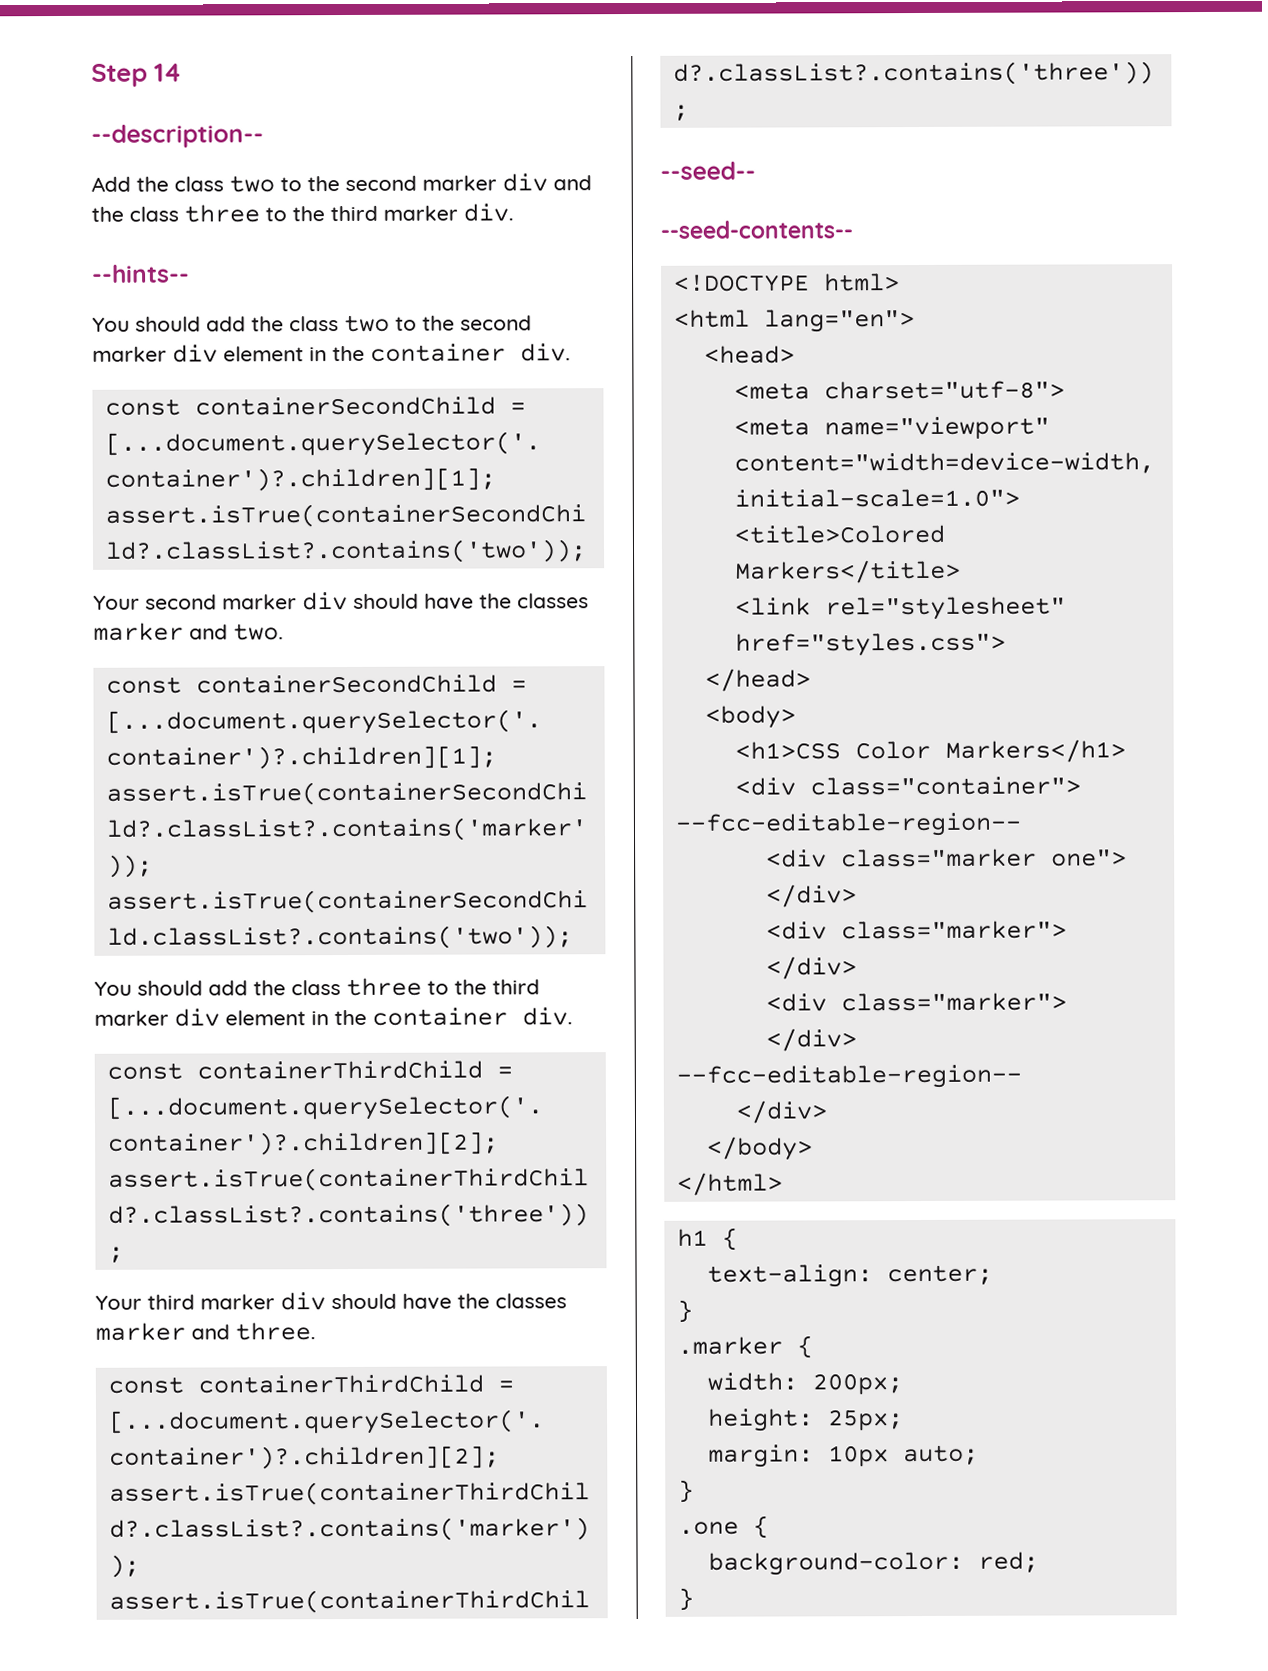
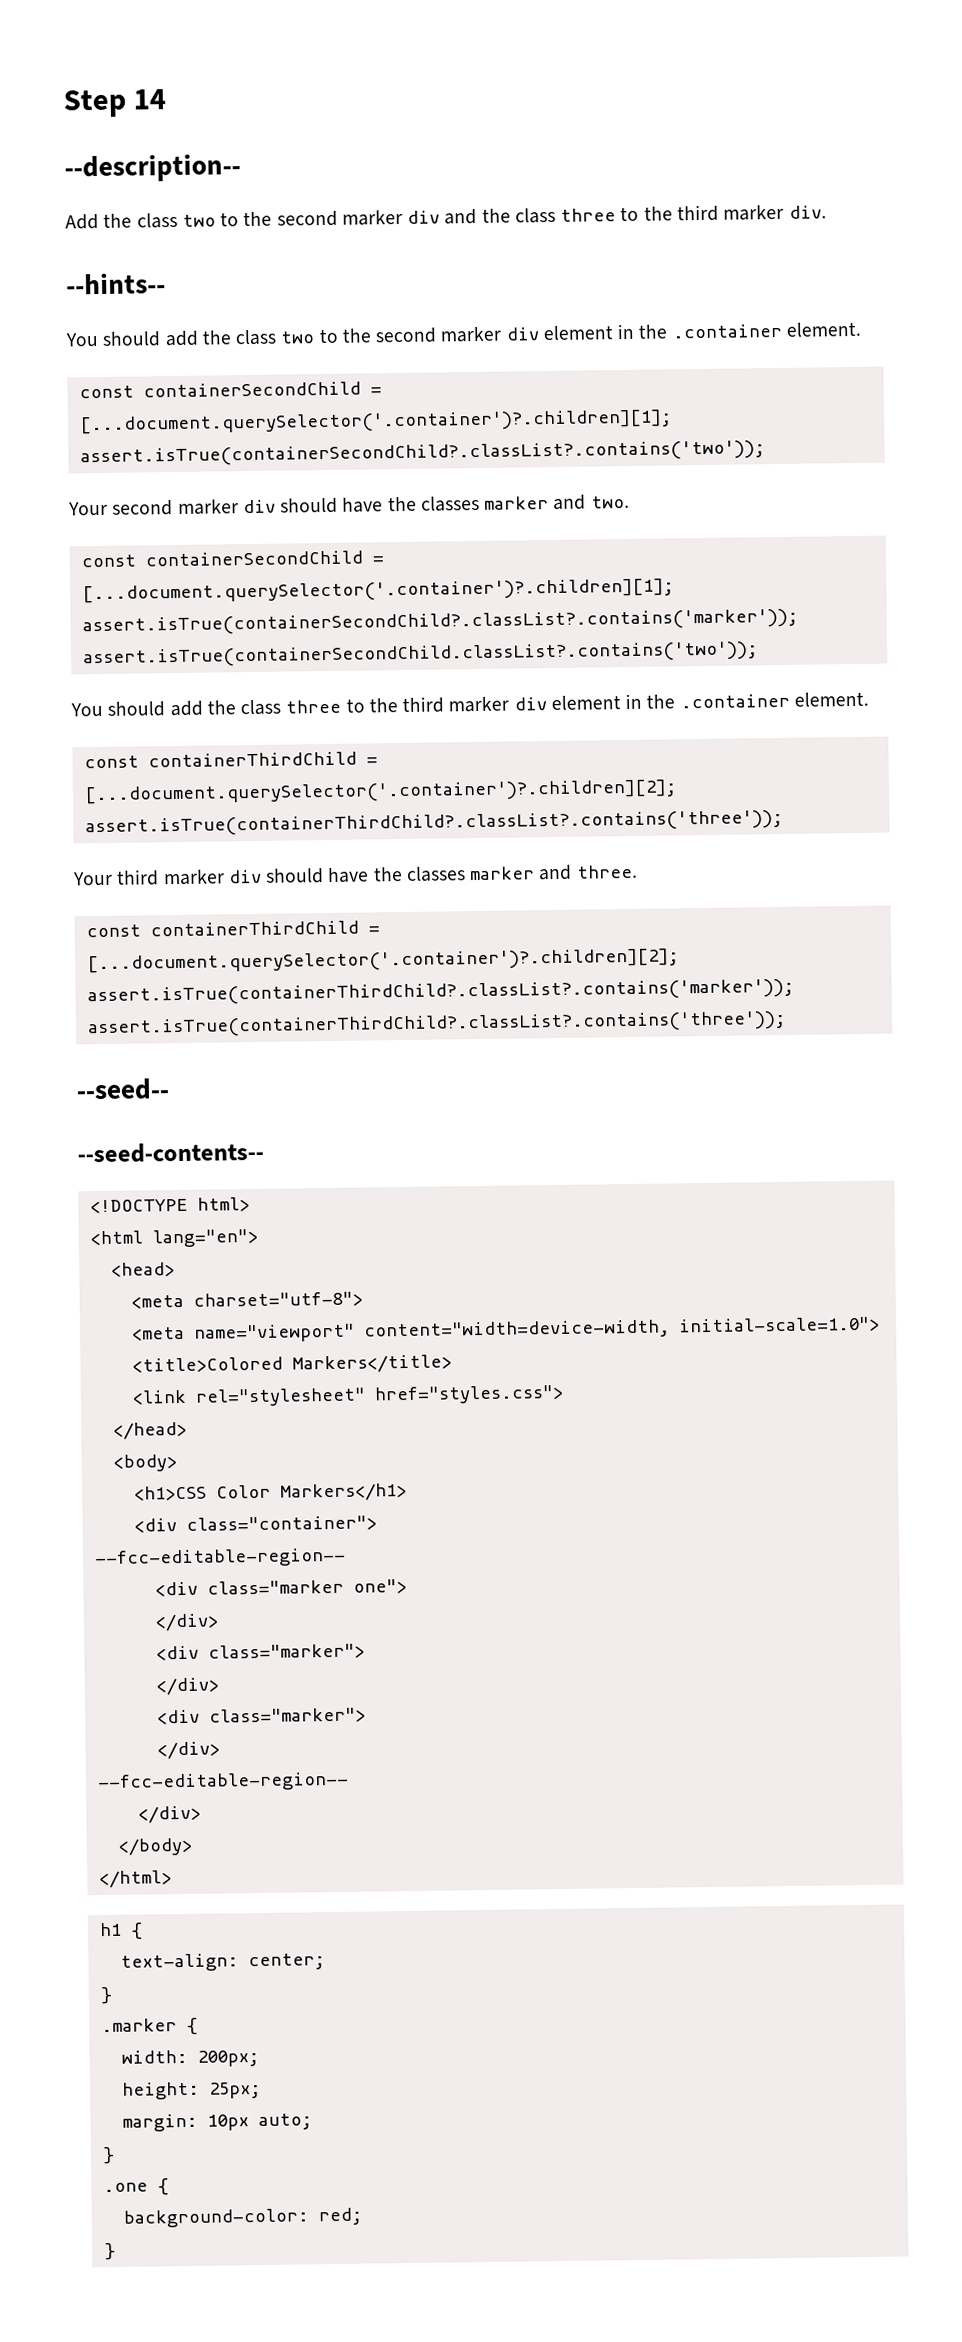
- You should add the class two to the second marker div element in the container div.
+ You should add the class two to the second marker div element in the .container element.
- You should add the class three to the third marker div element in the container div.
+ You should add the class three to the third marker div element in the .container element.

